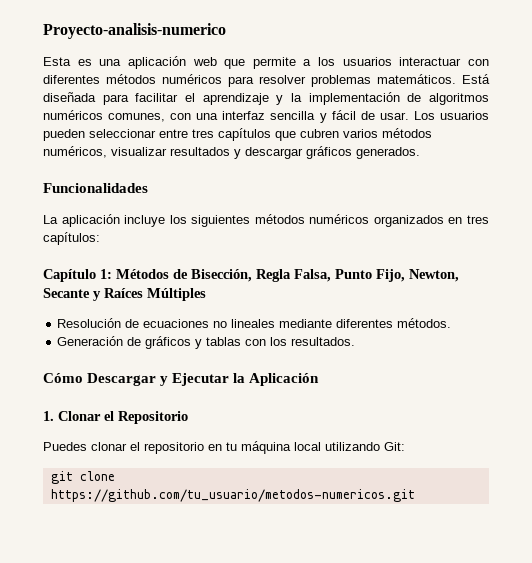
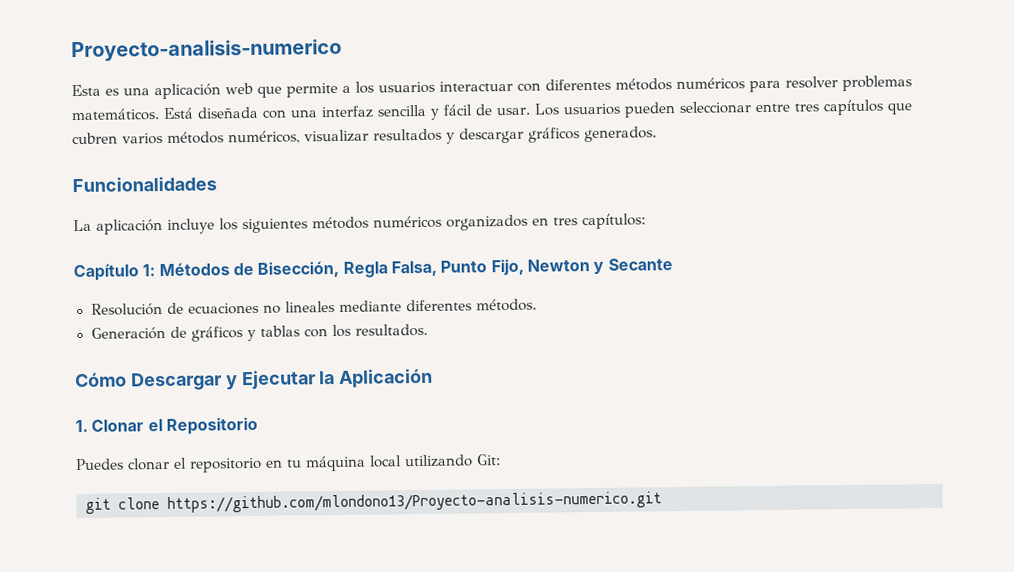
- Está diseñada para facilitar el aprendizaje y la implementación de algoritmos numéricos comunes, con una interfaz sencilla y fácil de usar.
+ Está diseñada con una interfaz sencilla y fácil de usar.
- Capítulo 1: Métodos de Bisección, Regla Falsa, Punto Fijo, Newton, Secante y Raíces Múltiples
+ Capítulo 1: Métodos de Bisección, Regla Falsa, Punto Fijo, Newton y Secante
- git clone https://github.com/tu_usuario/metodos-numericos.git
+ git clone https://github.com/mlondono13/Proyecto-analisis-numerico.git

